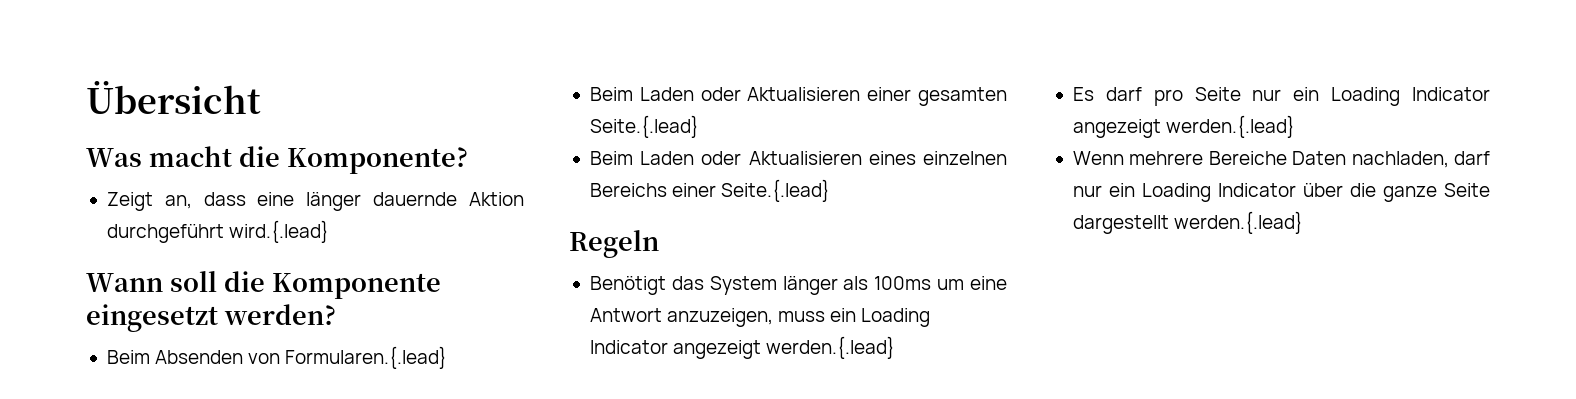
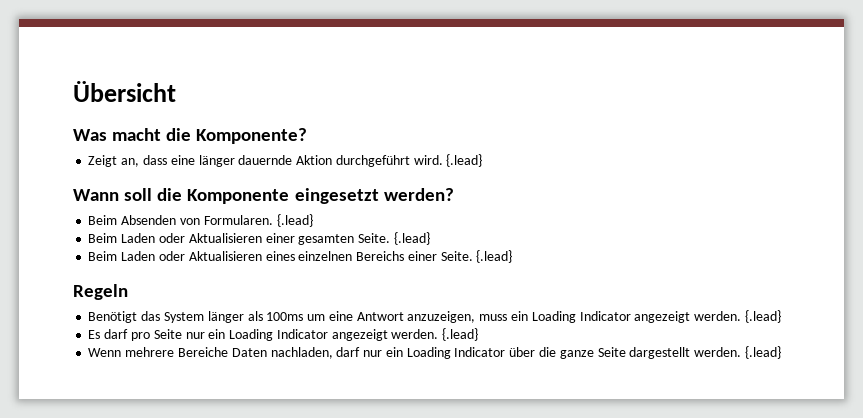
- Zeigt an, dass eine länger dauernde Aktion durchgeführt wird.{.lead}
+ Zeigt an, dass eine länger dauernde Aktion durchgeführt wird. {.lead}
- Beim Absenden von Formularen.{.lead}
+ Beim Absenden von Formularen. {.lead}
- Beim Laden oder Aktualisieren einer gesamten Seite.{.lead}
+ Beim Laden oder Aktualisieren einer gesamten Seite. {.lead}
- Beim Laden oder Aktualisieren eines einzelnen Bereichs einer Seite.{.lead}
+ Beim Laden oder Aktualisieren eines einzelnen Bereichs einer Seite. {.lead}
- Benötigt das System länger als 100ms um eine Antwort anzuzeigen, muss ein Loading Indicator angezeigt werden.{.lead}
+ Benötigt das System länger als 100ms um eine Antwort anzuzeigen, muss ein Loading Indicator angezeigt werden. {.lead}
- Es darf pro Seite nur ein Loading Indicator angezeigt werden.{.lead}
+ Es darf pro Seite nur ein Loading Indicator angezeigt werden. {.lead}
- Wenn mehrere Bereiche Daten nachladen, darf nur ein Loading Indicator über die ganze Seite dargestellt werden.{.lead}
+ Wenn mehrere Bereiche Daten nachladen, darf nur ein Loading Indicator über die ganze Seite dargestellt werden. {.lead}

